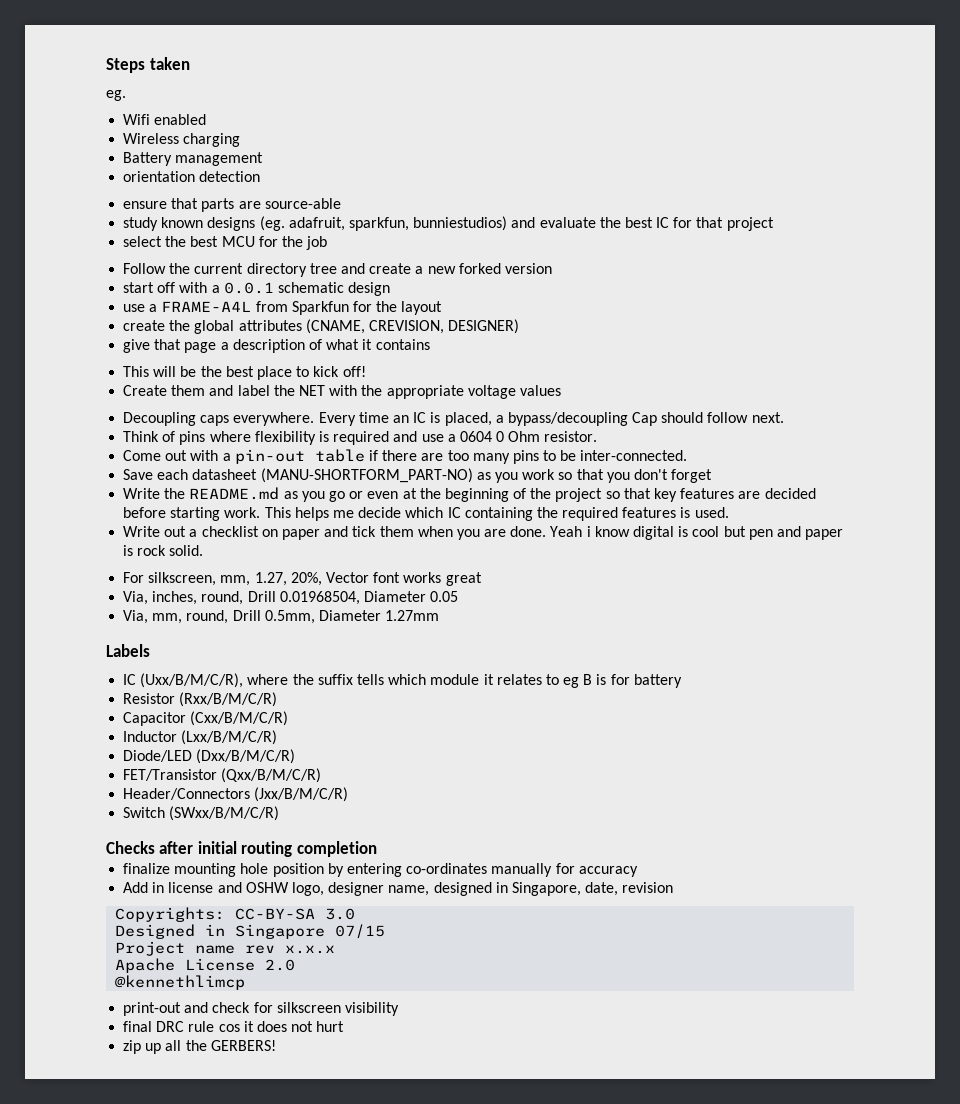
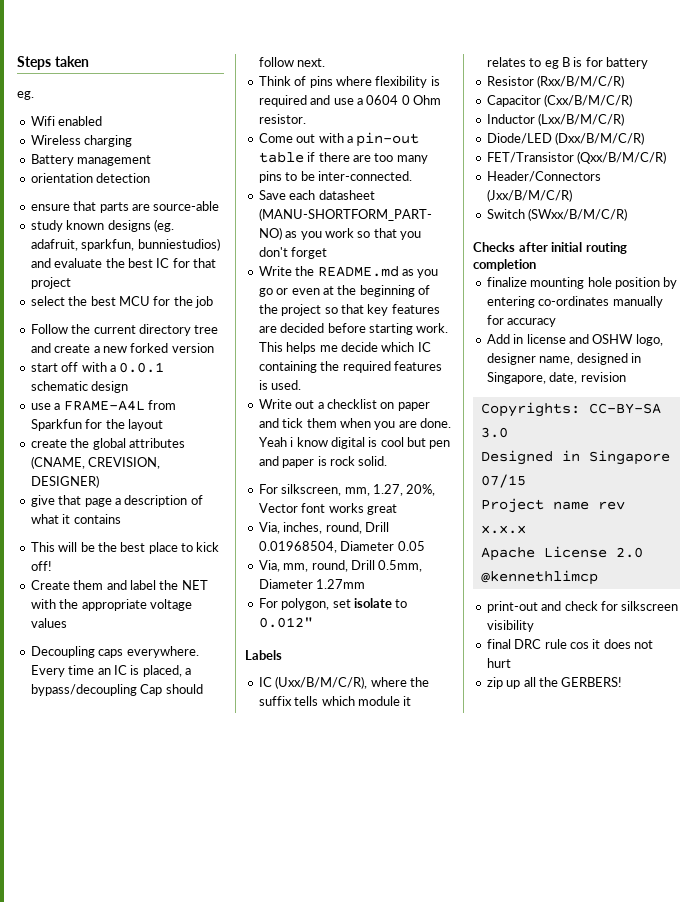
+ For polygon, set isolate to 0.012"

